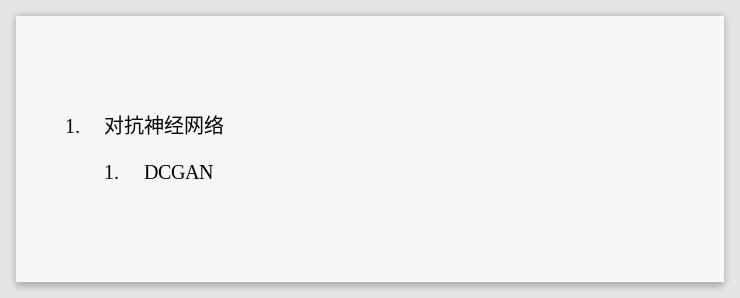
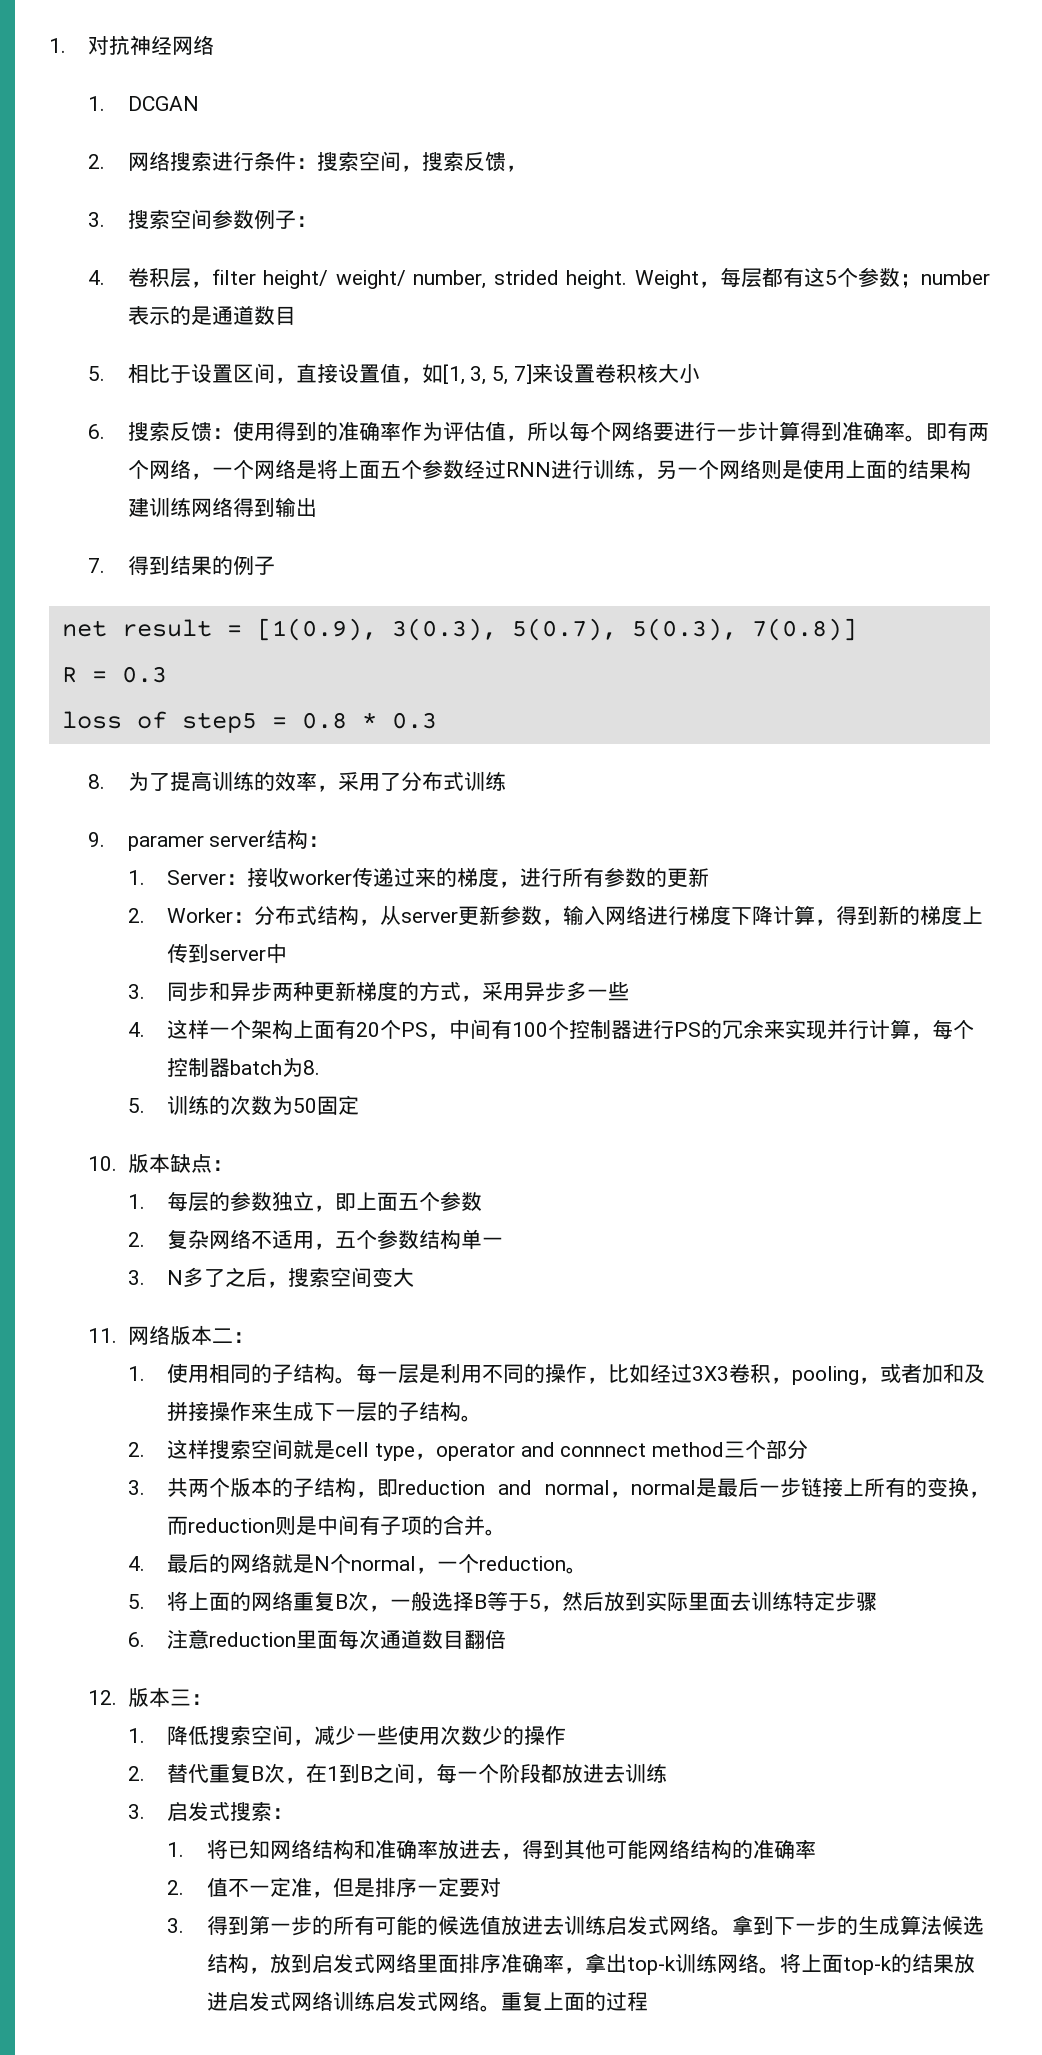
+ 2.网络搜索进行条件：搜索空间，搜索反馈，
+ 3.搜索空间参数例子：
+ 4.卷积层，filter height/ weight/ number, strided height. Weight，每层都有这5个参数；number表示的是通道数目
+ 5.相比于设置区间，直接设置值，如[1, 3, 5, 7]来设置卷积核大小
+ 6.搜索反馈：使用得到的准确率作为评估值，所以每个网络要进行一步计算得到准确率。即有两个网络，一个网络是将上面五个参数经过RNN进行训练，另一个网络则是使用上面的结果构建训练网络得到输出
+ 7.得到结果的例子
+ net result = [1(0.9), 3(0.3), 5(0.7), 5(0.3), 7(0.8)]
+ R = 0.3
+ loss of step5 = 0.8 * 0.3
+ 8.为了提高训练的效率，采用了分布式训练
+ 9. paramer server结构：
+ 1. Server：接收worker传递过来的梯度，进行所有参数的更新
+ 2. Worker：分布式结构，从server更新参数，输入网络进行梯度下降计算，得到新的梯度上传到server中
+ 3.同步和异步两种更新梯度的方式，采用异步多一些
+ 4.这样一个架构上面有20个PS，中间有100个控制器进行PS的冗余来实现并行计算，每个控制器batch为8.
+ 5.训练的次数为50固定
+ 10.版本缺点：
+ 1.每层的参数独立，即上面五个参数
+ 2.复杂网络不适用，五个参数结构单一
+ 3. N多了之后，搜索空间变大
+ 11.网络版本二：
+ 1.使用相同的子结构。每一层是利用不同的操作，比如经过3X3卷积，pooling，或者加和及拼接操作来生成下一层的子结构。
+ 2.这样搜索空间就是cell type，operator and connnect method三个部分
+ 3.共两个版本的子结构，即reduction and normal，normal是最后一步链接上所有的变换，而reduction则是中间有子项的合并。
+ 4.最后的网络就是N个normal，一个reduction。
+ 5.将上面的网络重复B次，一般选择B等于5，然后放到实际里面去训练特定步骤
+ 6.注意reduction里面每次通道数目翻倍
+ 12.版本三：
+ 1.降低搜索空间，减少一些使用次数少的操作
+ 2.替代重复B次，在1到B之间，每一个阶段都放进去训练
+ 3.启发式搜索：
+ 1.将已知网络结构和准确率放进去，得到其他可能网络结构的准确率
+ 2.值不一定准，但是排序一定要对
+ 3.得到第一步的所有可能的候选值放进去训练启发式网络。拿到下一步的生成算法候选结构，放到启发式网络里面排序准确率，拿出top-k训练网络。将上面top-k的结果放进启发式网络训练启发式网络。重复上面的过程

